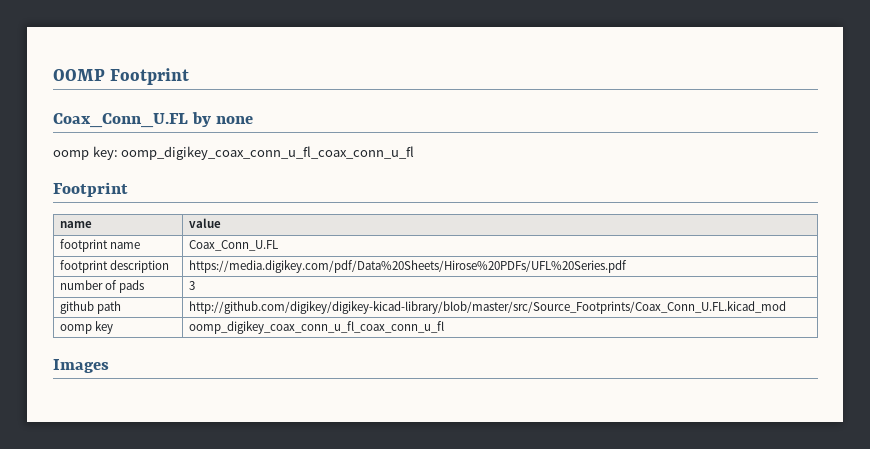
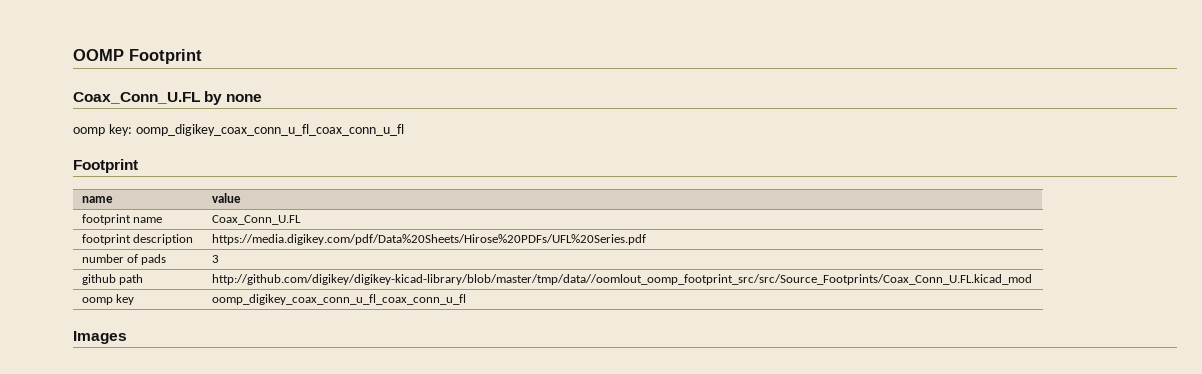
- github path | http://github.com/digikey/digikey-kicad-library/blob/master/src/Source_Footprints/Coax_Conn_U.FL.kicad_mod
+ github path | http://github.com/digikey/digikey-kicad-library/blob/master/tmp/data//oomlout_oomp_footprint_src/src/Source_Footprints/Coax_Conn_U.FL.kicad_mod

